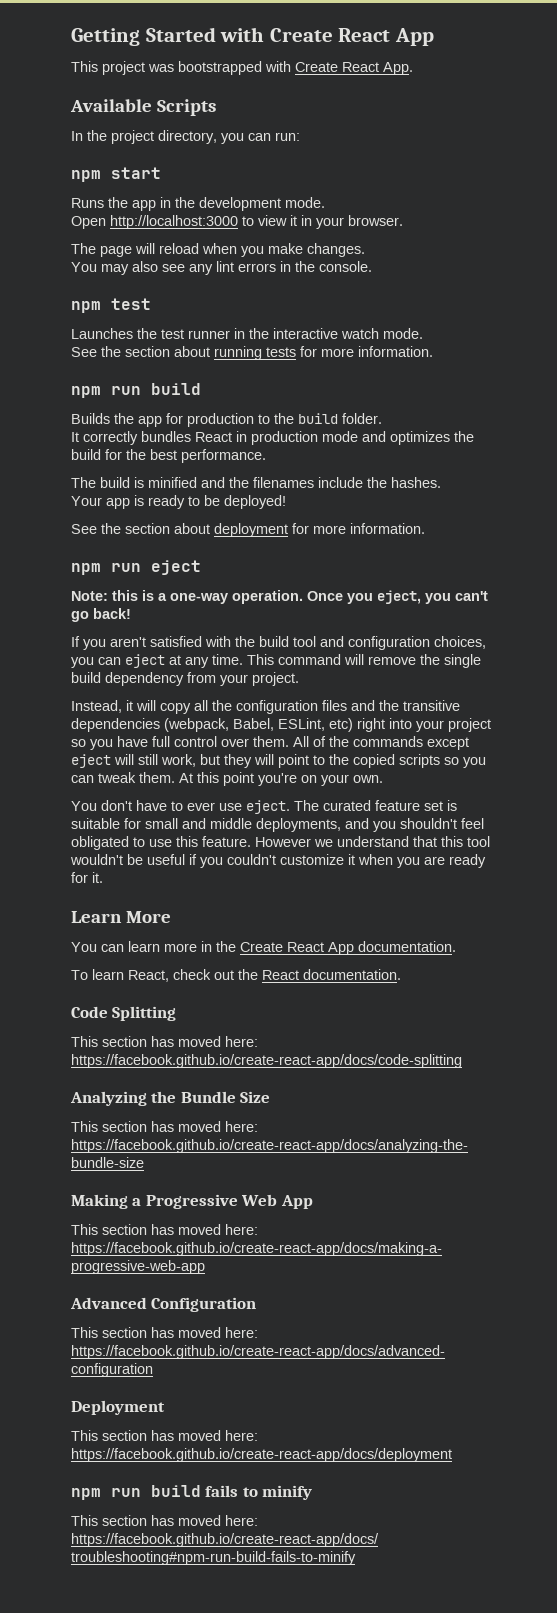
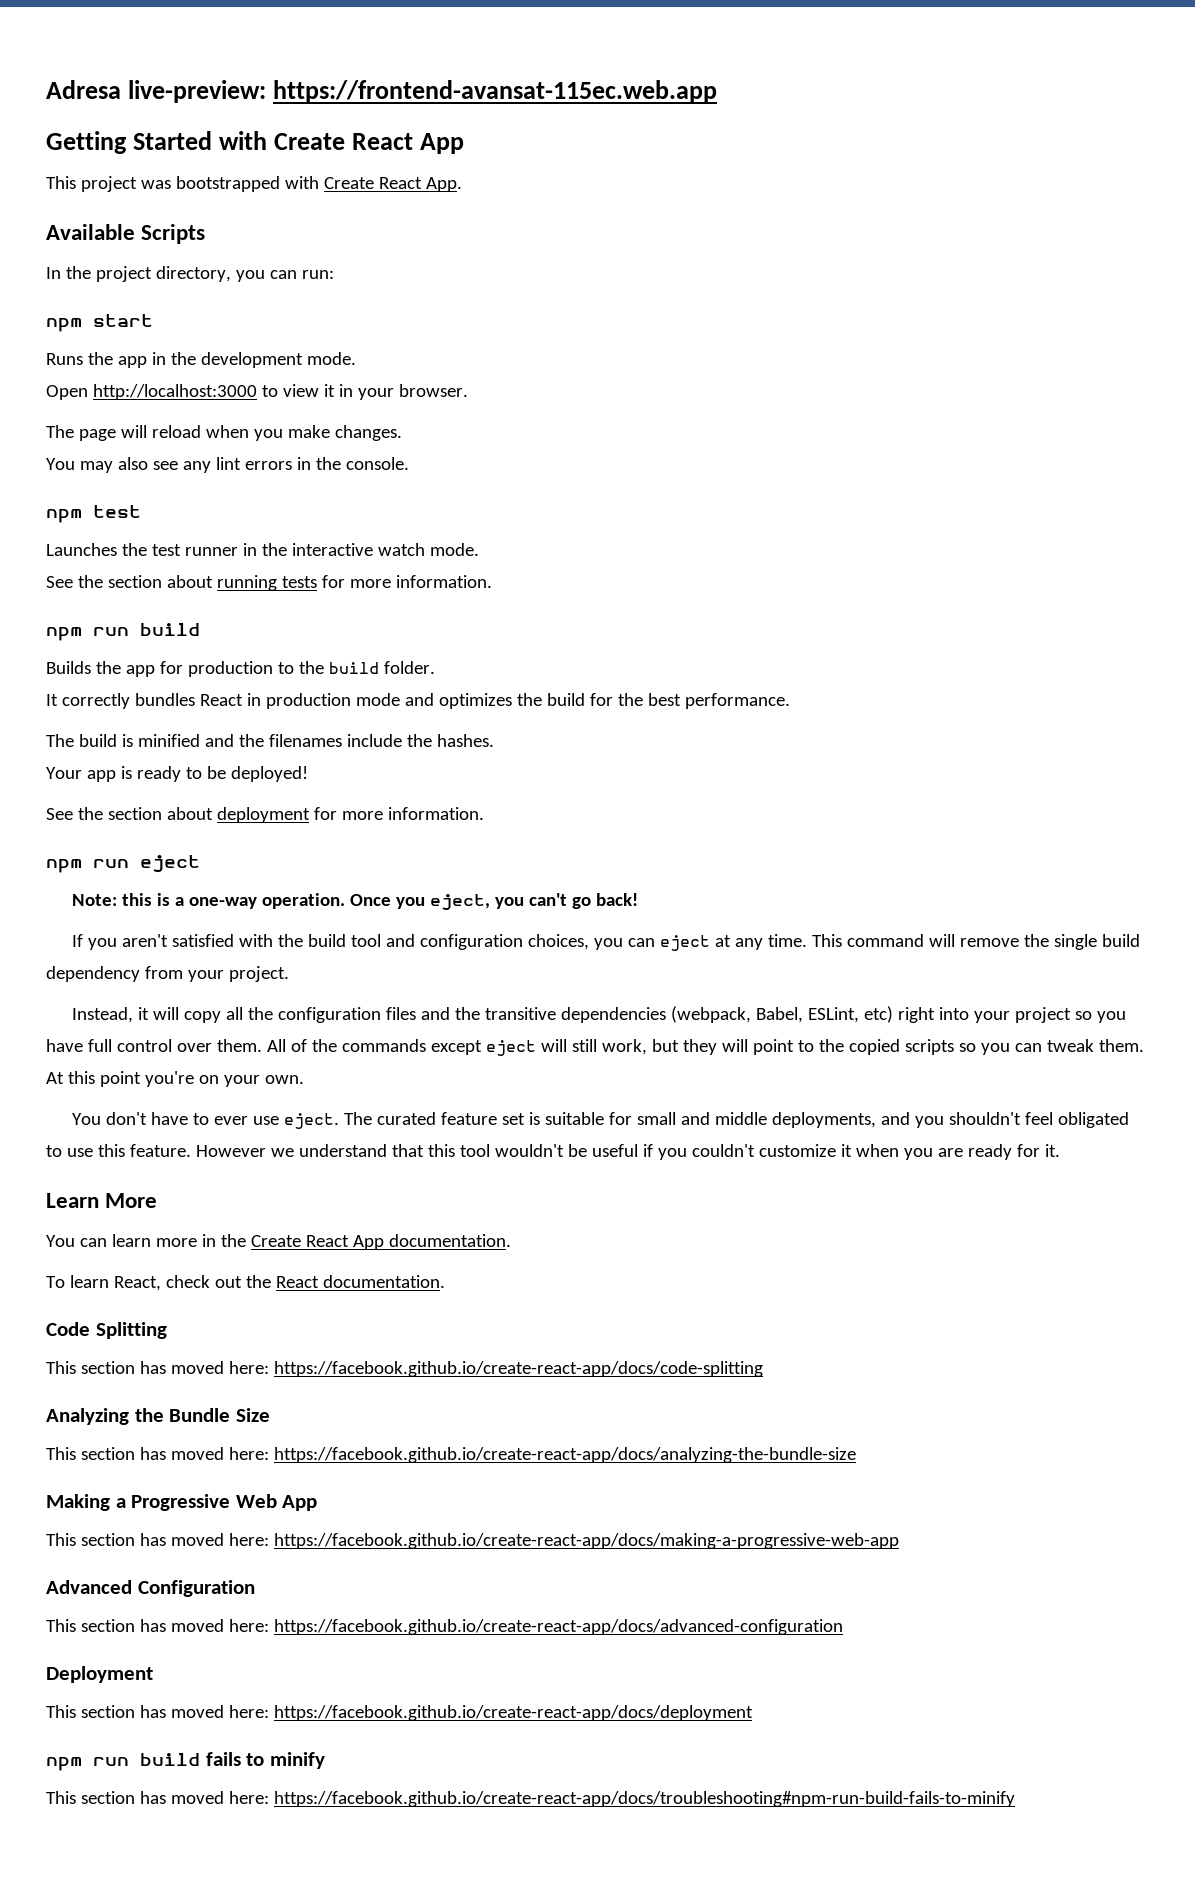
+ Adresa live-preview: https://frontend-avansat-115ec.web.app

